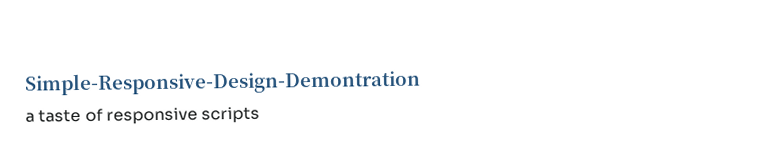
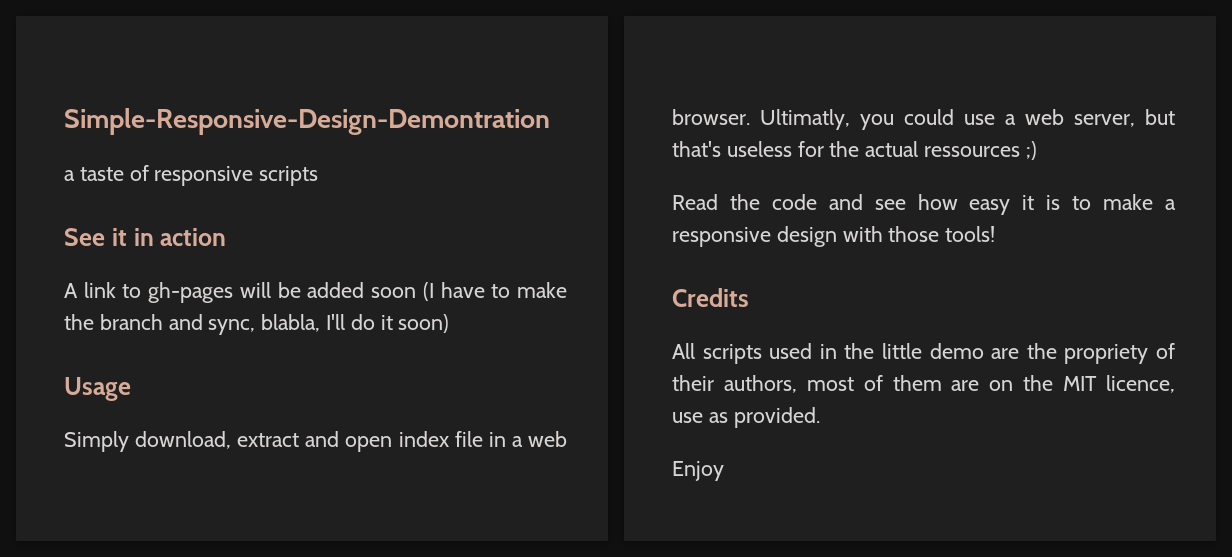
+ See it in action
+ A link to gh-pages will be added soon (I have to make the branch and sync, blabla, I'll do it soon)
+ Usage
+ Simply download, extract and open index file in a web browser. Ultimatly, you could use a web server, but that's useless for the actual ressources ;)
+ Read the code and see how easy it is to make a responsive design with those tools!
+ Credits
+ All scripts used in the little demo are the propriety of their authors, most of them are on the MIT licence, use as provided.
+ Enjoy

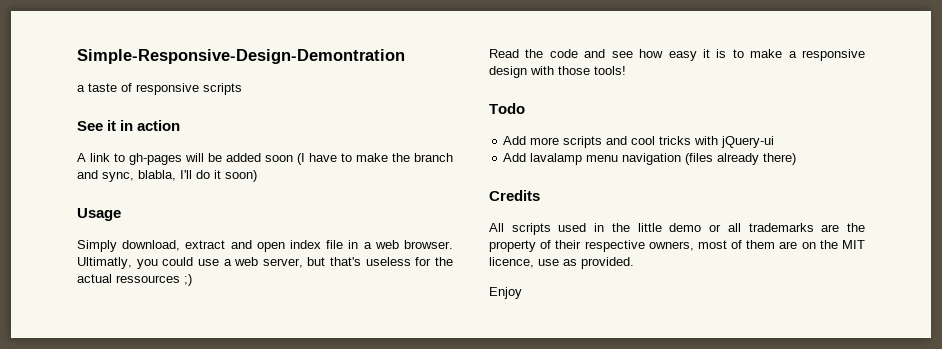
+ Todo
+ Add more scripts and cool tricks with jQuery-ui
+ Add lavalamp menu navigation (files already there)
- All scripts used in the little demo are the propriety of their authors, most of them are on the MIT licence, use as provided.
+ All scripts used in the little demo or all trademarks are the property of their respective owners, most of them are on the MIT licence, use as provided.

